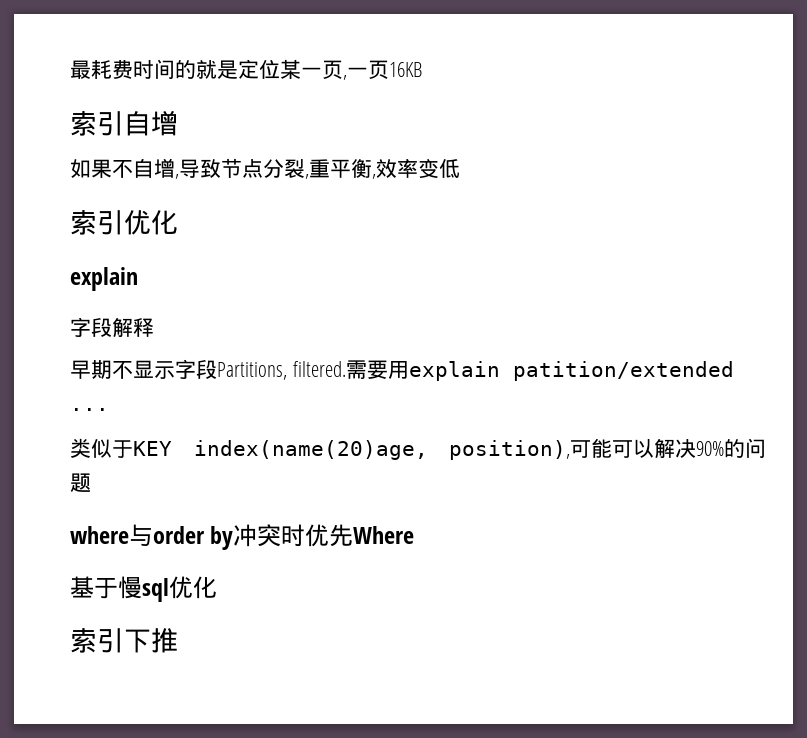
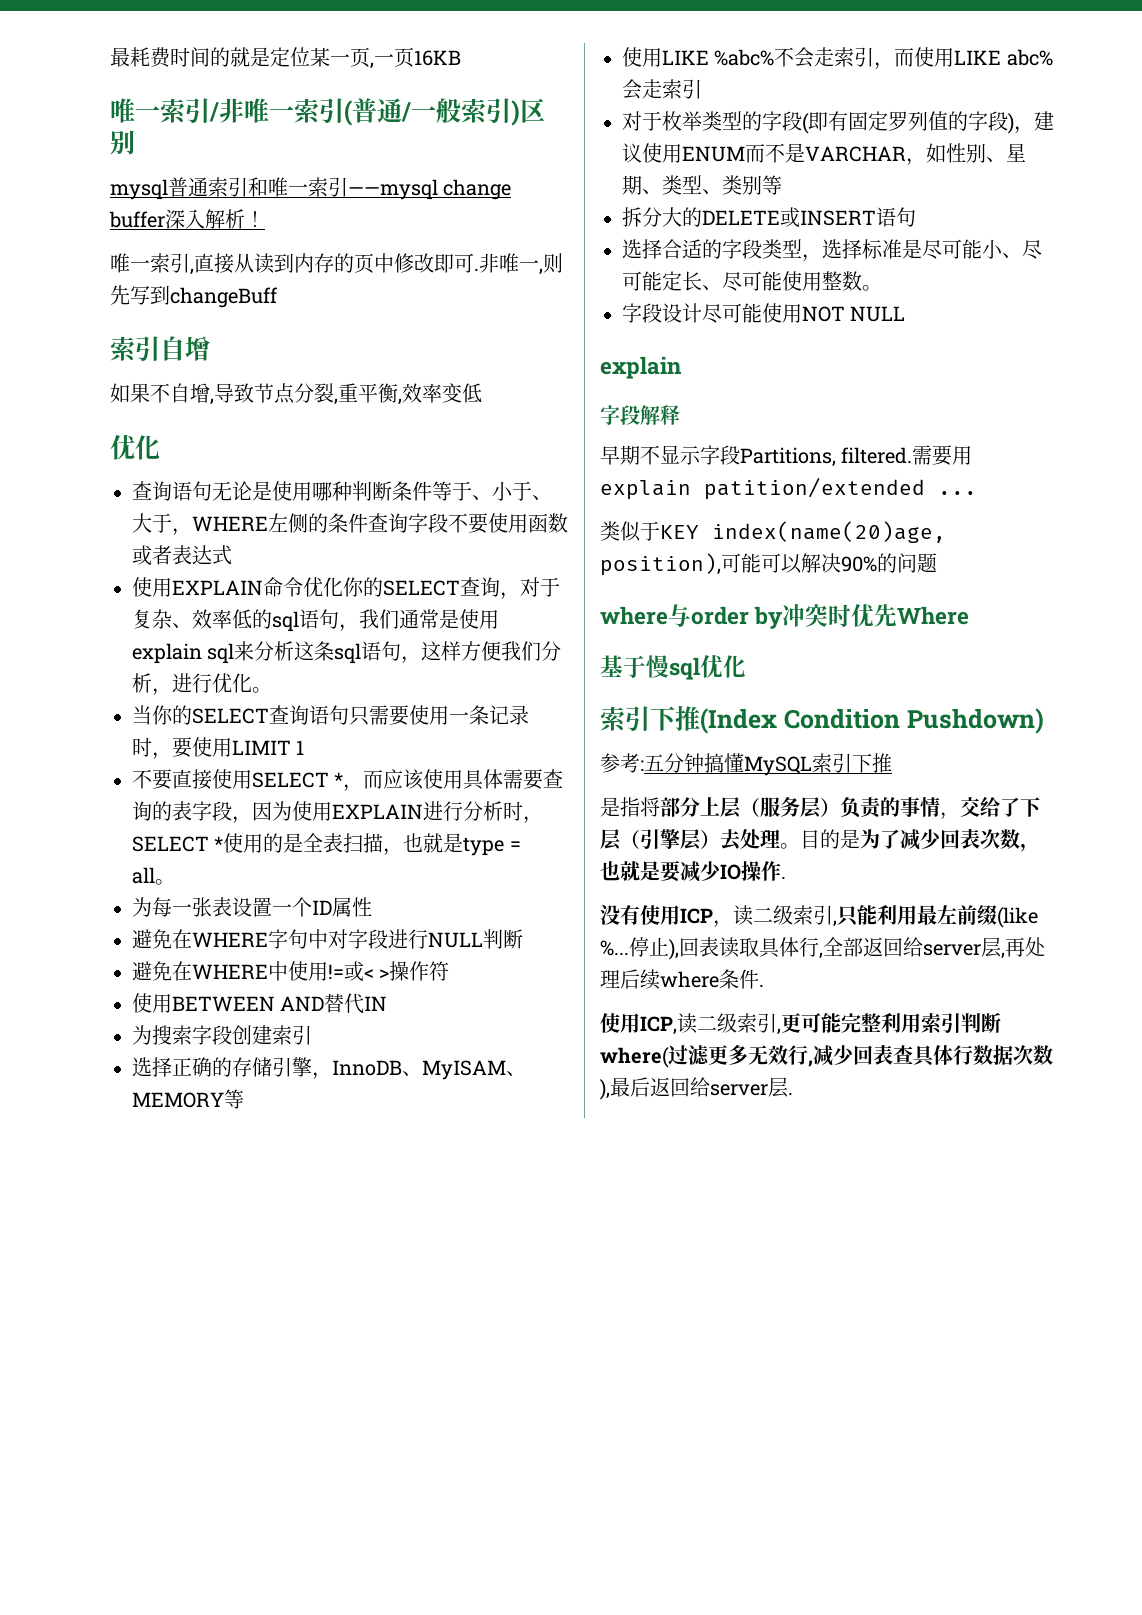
+ 唯一索引/非唯一索引(普通/一般索引)区别
+ mysql普通索引和唯一索引——mysql change buffer深入解析！
+ 唯一索引,直接从读到内存的页中修改即可.非唯一,则先写到changeBuff
  如果不自增,导致节点分裂,重平衡,效率变低
- 索引优化
+ 优化
+ 查询语句无论是使用哪种判断条件等于、小于、大于，WHERE左侧的条件查询字段不要使用函数或者表达式
+ 使用EXPLAIN命令优化你的SELECT查询，对于复杂、效率低的sql语句，我们通常是使用explain sql来分析这条sql语句，这样方便我们分析，进行优化。
+ 当你的SELECT查询语句只需要使用一条记录时，要使用LIMIT 1
+ 不要直接使用SELECT *，而应该使用具体需要查询的表字段，因为使用EXPLAIN进行分析时，SELECT *使用的是全表扫描，也就是type = all。
+ 为每一张表设置一个ID属性
+ 避免在WHERE字句中对字段进行NULL判断
+ 避免在WHERE中使用!=或< >操作符
+ 使用BETWEEN AND替代IN
+ 为搜索字段创建索引
+ 选择正确的存储引擎，InnoDB、MyISAM、MEMORY等
+ 使用LIKE %abc%不会走索引，而使用LIKE abc%会走索引
+ 对于枚举类型的字段(即有固定罗列值的字段)，建议使用ENUM而不是VARCHAR，如性别、星期、类型、类别等
+ 拆分大的DELETE或INSERT语句
+ 选择合适的字段类型，选择标准是尽可能小、尽可能定长、尽可能使用整数。
+ 字段设计尽可能使用NOT NULL
- 索引下推
+ 索引下推(Index Condition Pushdown)
+ 参考:五分钟搞懂MySQL索引下推
+ 是指将部分上层（服务层）负责的事情，交给了下层（引擎层）去处理。目的是为了减少回表次数，也就是要减少IO操作.
+ 没有使用ICP，读二级索引,只能利用最左前缀(like %...停止),回表读取具体行,全部返回给server层,再处理后续where条件.
+ 使用ICP,读二级索引,更可能完整利用索引判断where(过滤更多无效行,减少回表查具体行数据次数),最后返回给server层.

